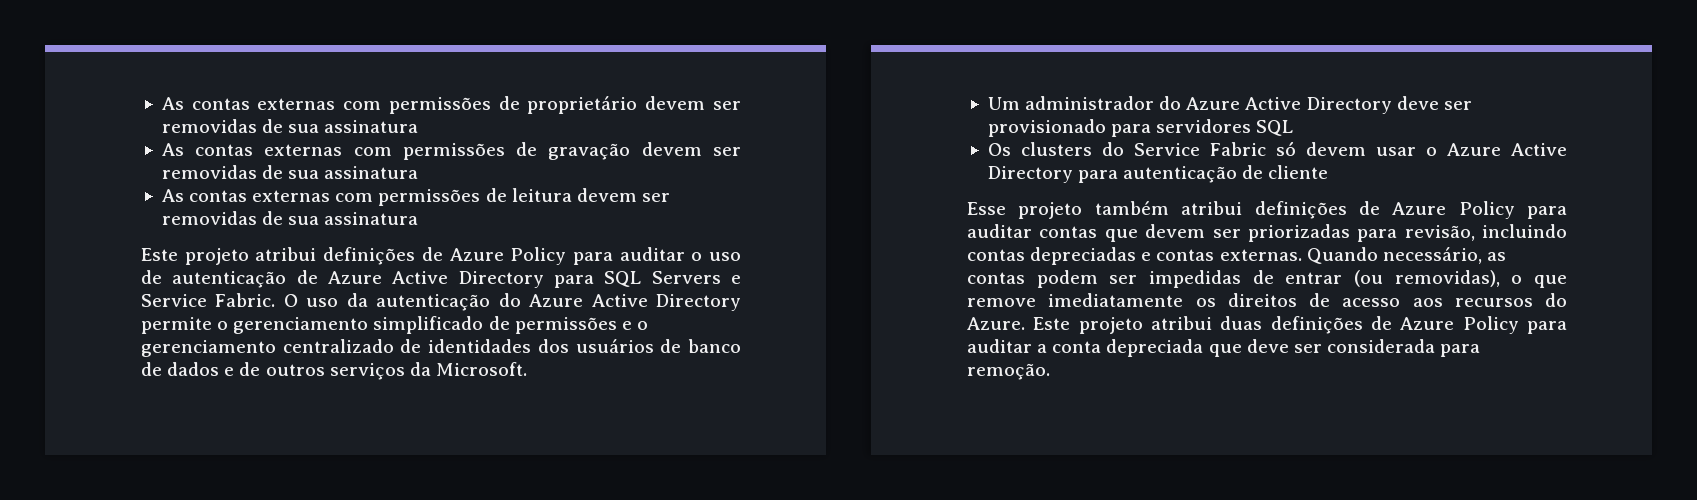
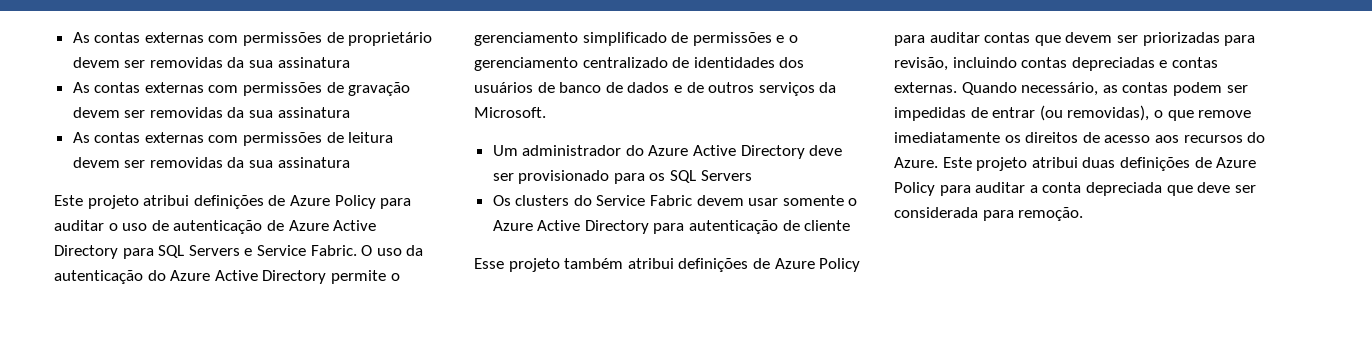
- As contas externas com permissões de proprietário devem ser removidas de sua assinatura
+ As contas externas com permissões de proprietário devem ser removidas da sua assinatura
- As contas externas com permissões de gravação devem ser removidas de sua assinatura
+ As contas externas com permissões de gravação devem ser removidas da sua assinatura
- As contas externas com permissões de leitura devem ser removidas de sua assinatura
+ As contas externas com permissões de leitura devem ser removidas da sua assinatura
- Um administrador do Azure Active Directory deve ser provisionado para servidores SQL
+ Um administrador do Azure Active Directory deve ser provisionado para os SQL Servers
- Os clusters do Service Fabric só devem usar o Azure Active Directory para autenticação de cliente
+ Os clusters do Service Fabric devem usar somente o Azure Active Directory para autenticação de cliente

